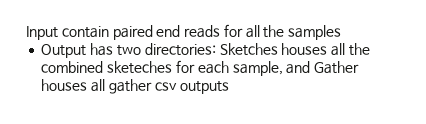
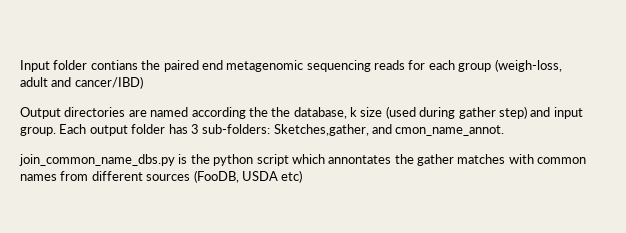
- Input contain paired end reads for all the samples
- Output has two directories: Sketches houses all the combined sketeches for each sample, and Gather houses all gather csv outputs
+ Input folder contians the paired end metagenomic sequencing reads for each group (weigh-loss, adult and cancer/IBD)
+ Output directories are named according the the database, k size (used during gather step) and input group. Each output folder has 3 sub-folders: Sketches,gather, and cmon_name_annot.
+ join_common_name_dbs.py is the python script which annontates the gather matches with common names from different sources (FooDB, USDA etc)

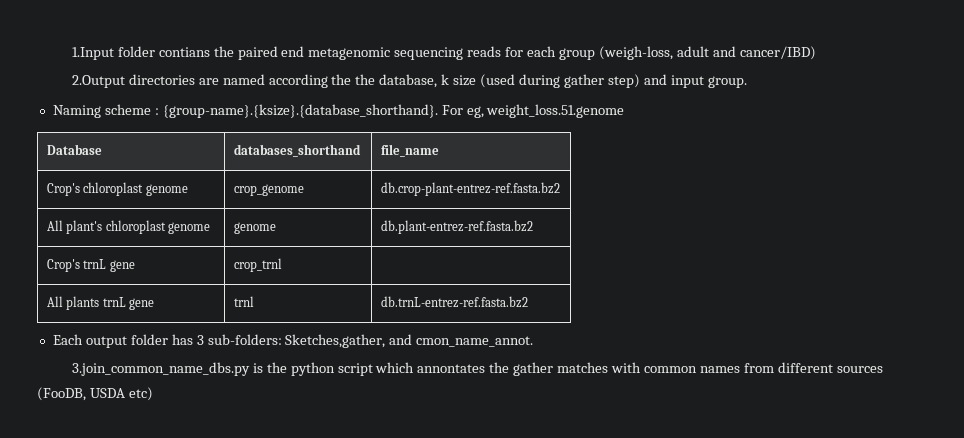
- Input folder contians the paired end metagenomic sequencing reads for each group (weigh-loss, adult and cancer/IBD)
+ 1.Input folder contians the paired end metagenomic sequencing reads for each group (weigh-loss, adult and cancer/IBD)
- Output directories are named according the the database, k size (used during gather step) and input group. Each output folder has 3 sub-folders: Sketches,gather, and cmon_name_annot.
+ 2.Output directories are named according the the database, k size (used during gather step) and input group.
+ Naming scheme : {group-name}.{ksize}.{database_shorthand}. For eg, weight_loss.51.genome
+ Database | databases_shorthand | file_name
+ Crop's chloroplast genome | crop_genome | db.crop-plant-entrez-ref.fasta.bz2
+ All plant's chloroplast genome | genome | db.plant-entrez-ref.fasta.bz2
+ Crop's trnL gene | crop_trnl |
+ All plants trnL gene | trnl | db.trnL-entrez-ref.fasta.bz2
+ Each output folder has 3 sub-folders: Sketches,gather, and cmon_name_annot.
- join_common_name_dbs.py is the python script which annontates the gather matches with common names from different sources (FooDB, USDA etc)
+ 3.join_common_name_dbs.py is the python script which annontates the gather matches with common names from different sources (FooDB, USDA etc)

